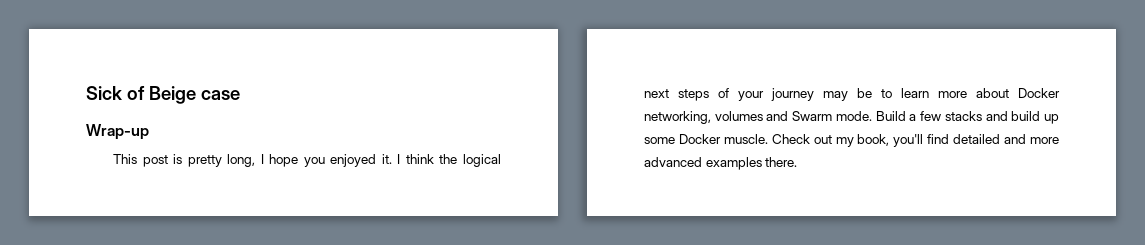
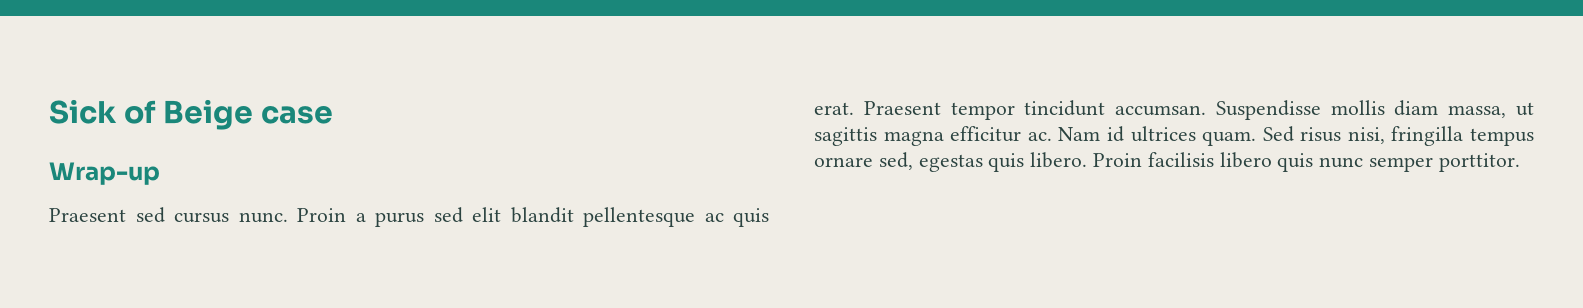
- This post is pretty long, I hope you enjoyed it. I think the logical next steps of your journey may be to learn more about Docker networking, volumes and Swarm mode. Build a few stacks and build up some Docker muscle. Check out my book, you'll find detailed and more advanced examples there.
+ Praesent sed cursus nunc. Proin a purus sed elit blandit pellentesque ac quis erat. Praesent tempor tincidunt accumsan. Suspendisse mollis diam massa, ut sagittis magna efficitur ac. Nam id ultrices quam. Sed risus nisi, fringilla tempus ornare sed, egestas quis libero. Proin facilisis libero quis nunc semper porttitor.

